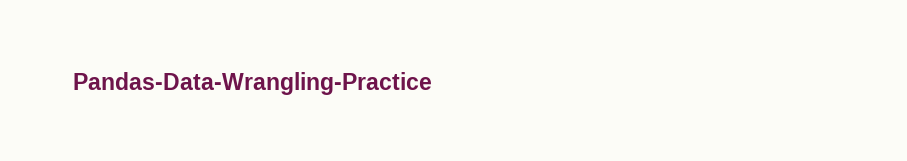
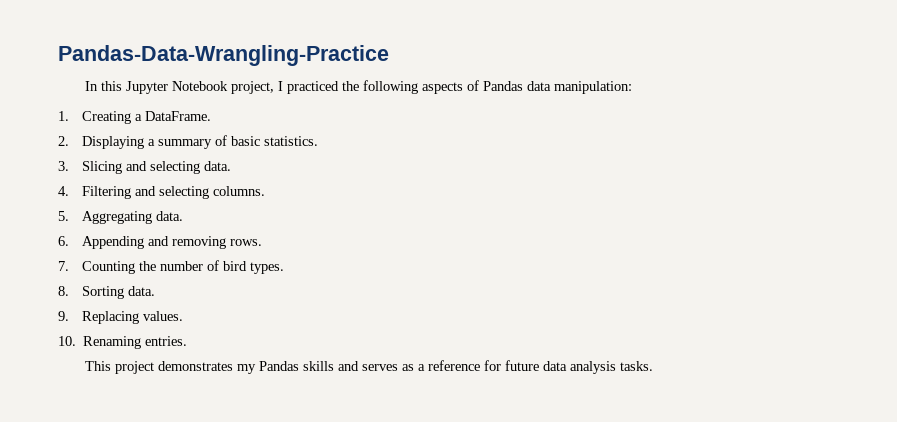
+ In this Jupyter Notebook project, I practiced the following aspects of Pandas data manipulation:
+ 1. Creating a DataFrame.
+ 2. Displaying a summary of basic statistics.
+ 3. Slicing and selecting data.
+ 4. Filtering and selecting columns.
+ 5. Aggregating data.
+ 6. Appending and removing rows.
+ 7. Counting the number of bird types.
+ 8. Sorting data.
+ 9. Replacing values.
+ 10. Renaming entries.
+ This project demonstrates my Pandas skills and serves as a reference for future data analysis tasks.

